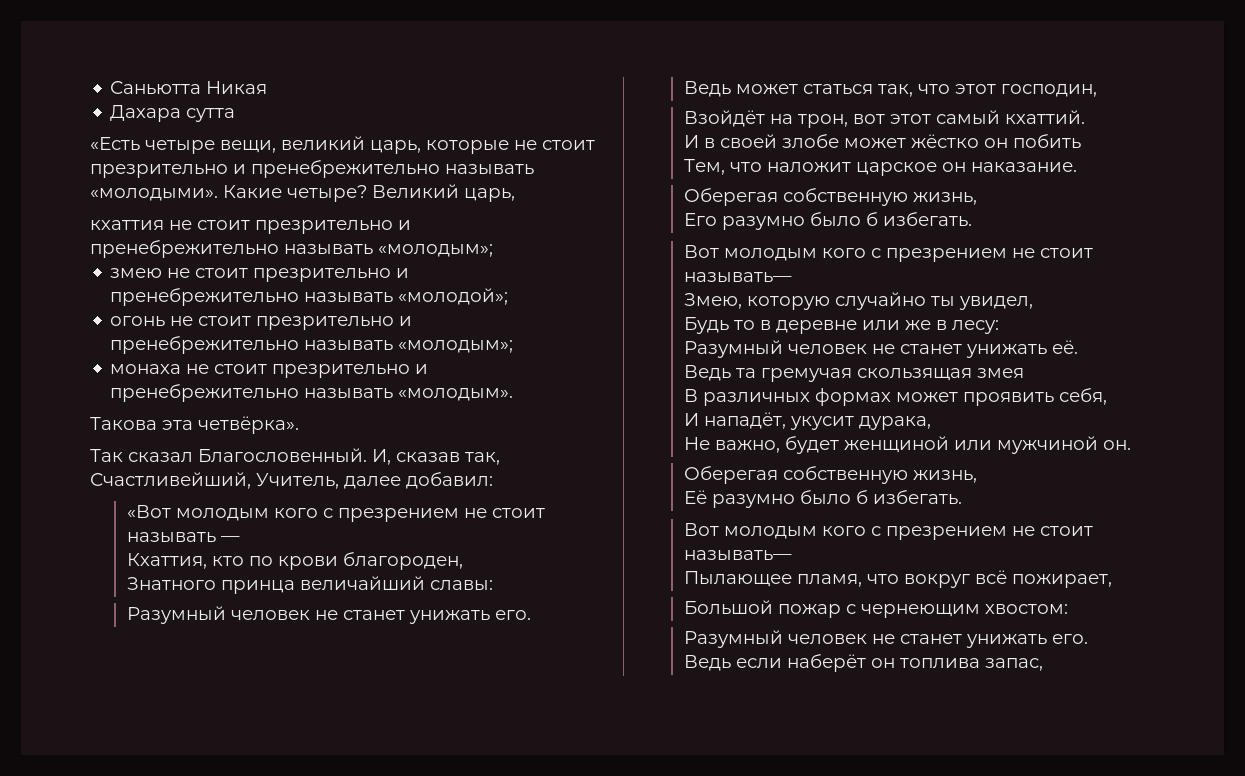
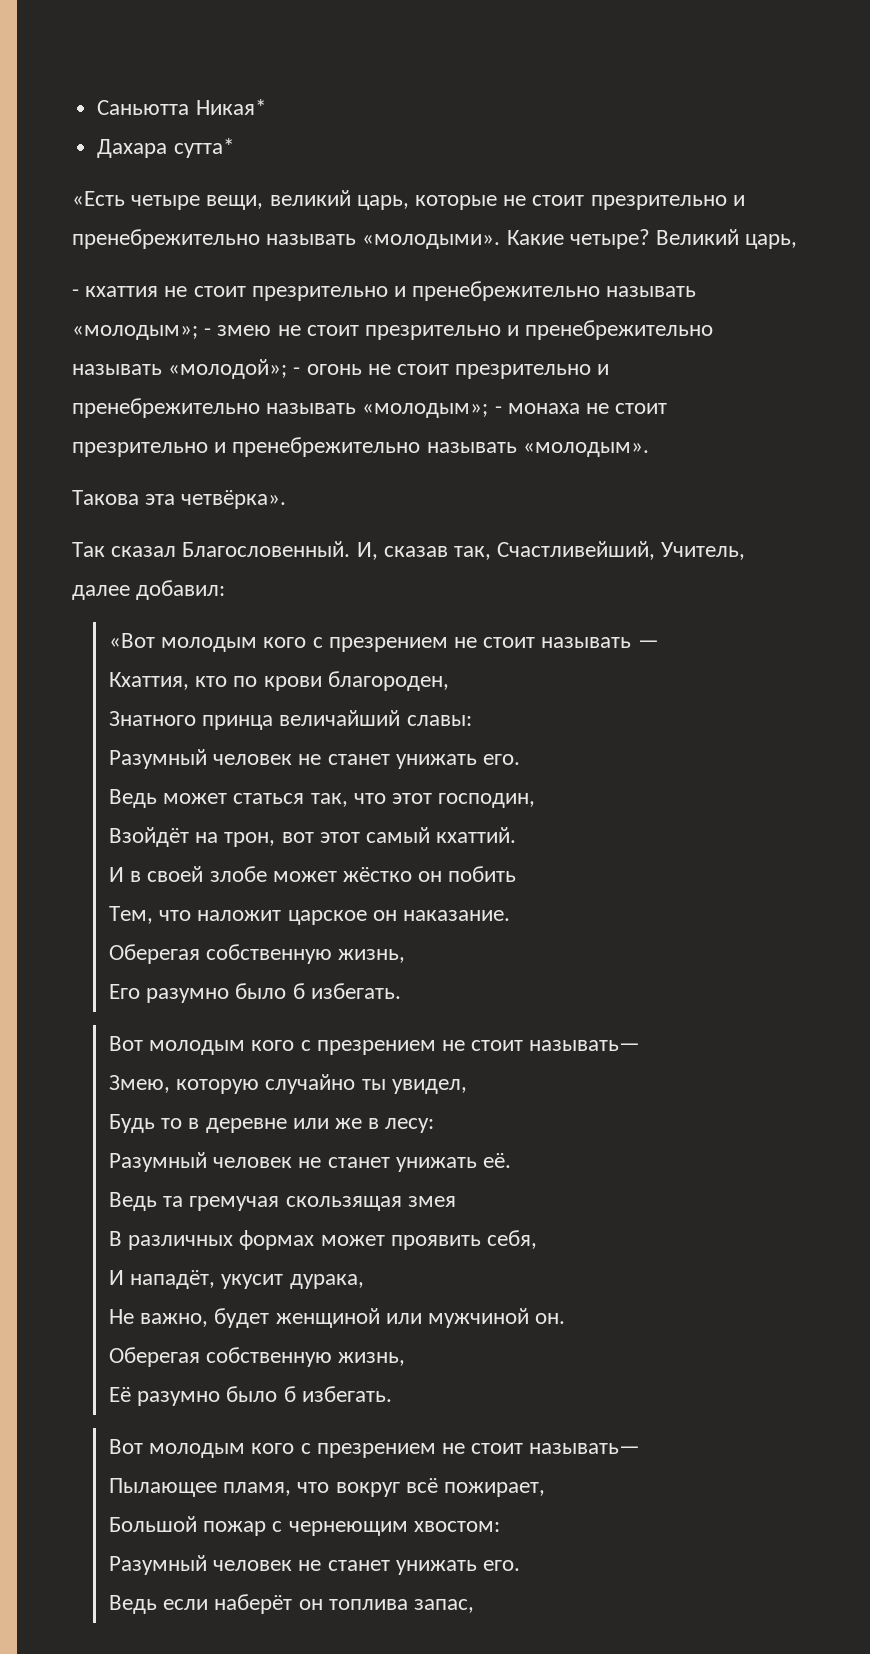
- Саньютта Никая
+ Саньютта Никая*
- Дахара сутта
+ Дахара сутта*
- кхаттия не стоит презрительно и пренебрежительно называть «молодым»;
- змею не стоит презрительно и пренебрежительно называть «молодой»;
- огонь не стоит презрительно и пренебрежительно называть «молодым»;
- монаха не стоит презрительно и пренебрежительно называть «молодым».
+ - кхаттия не стоит презрительно и пренебрежительно называть «молодым»; - змею не стоит презрительно и пренебрежительно называть «молодой»; - огонь не стоит презрительно и пренебрежительно называть «молодым»; - монаха не стоит презрительно и пренебрежительно называть «молодым».

